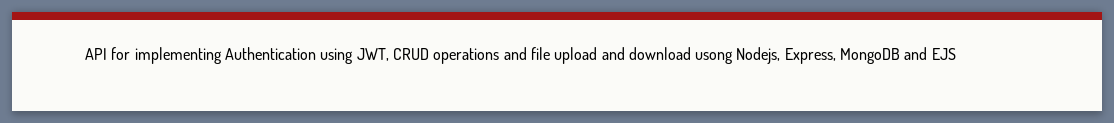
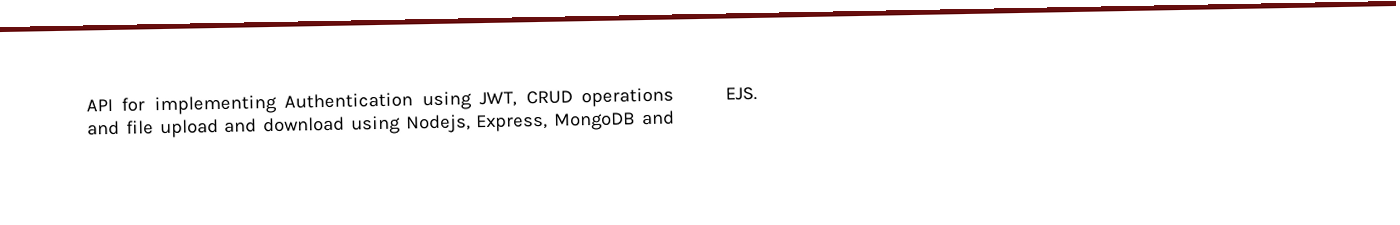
- API for implementing Authentication using JWT, CRUD operations and file upload and download usong Nodejs, Express, MongoDB and EJS
+ API for implementing Authentication using JWT, CRUD operations and file upload and download using Nodejs, Express, MongoDB and EJS.

